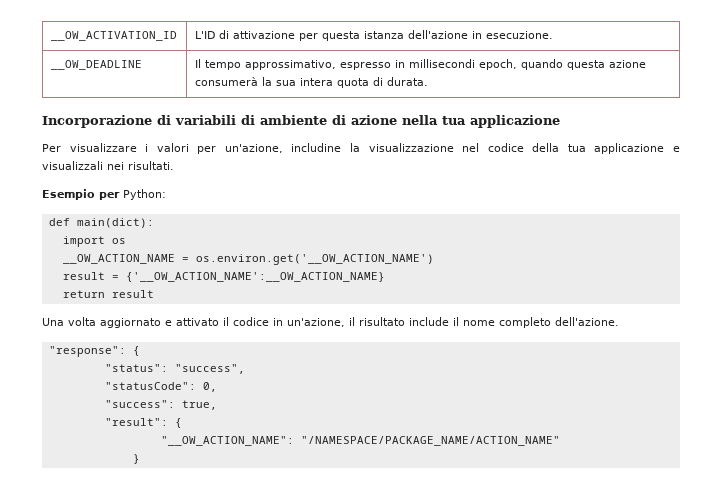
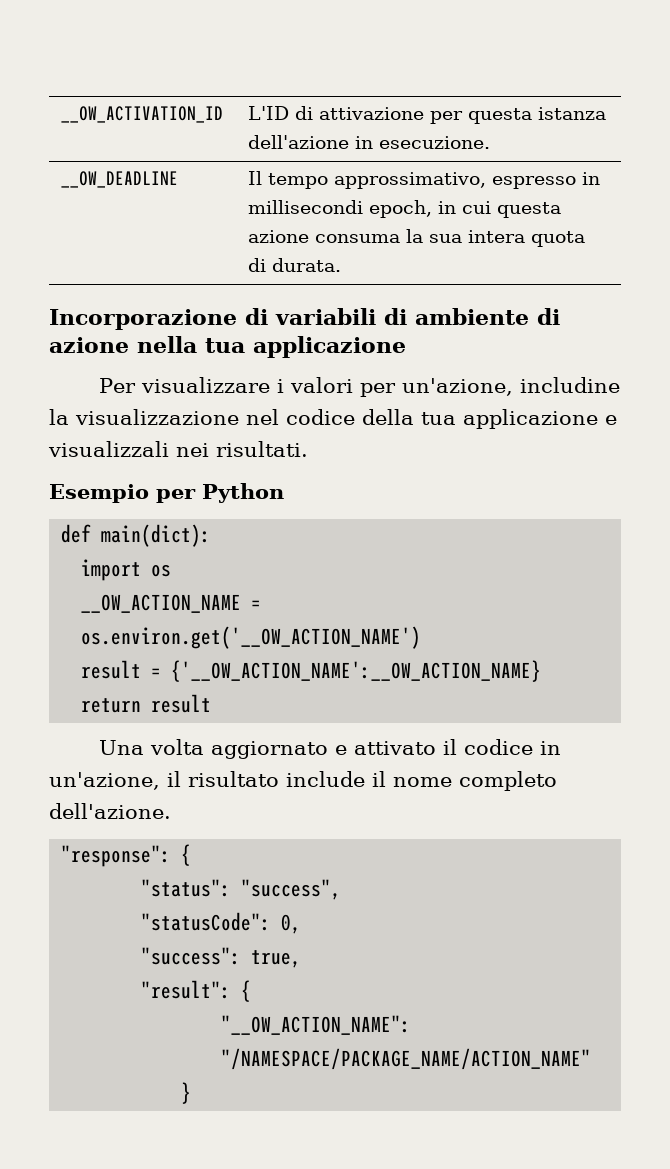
- __OW_DEADLINE | Il tempo approssimativo, espresso in millisecondi epoch, quando questa azione consumerà la sua intera quota di durata.
+ __OW_DEADLINE | Il tempo approssimativo, espresso in millisecondi epoch, in cui questa azione consuma la sua intera quota di durata.
- Esempio per Python:
+ Esempio per Python

